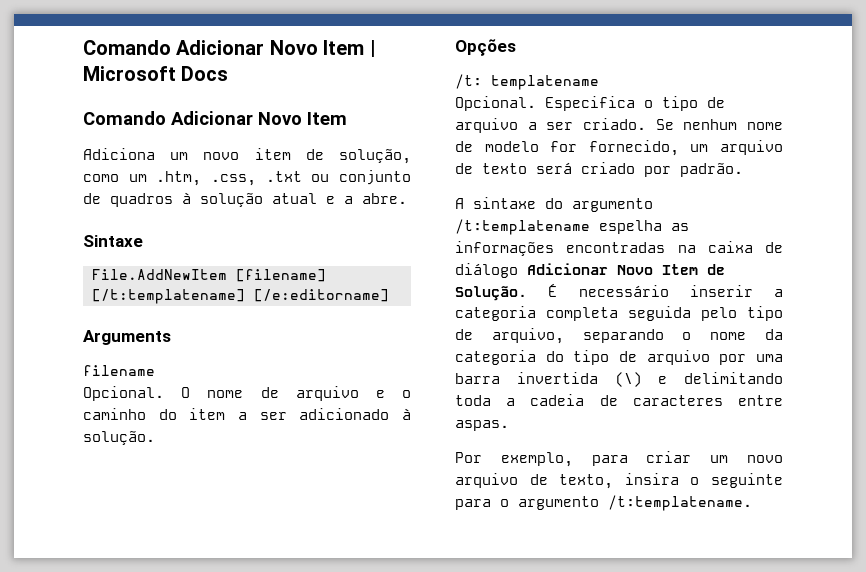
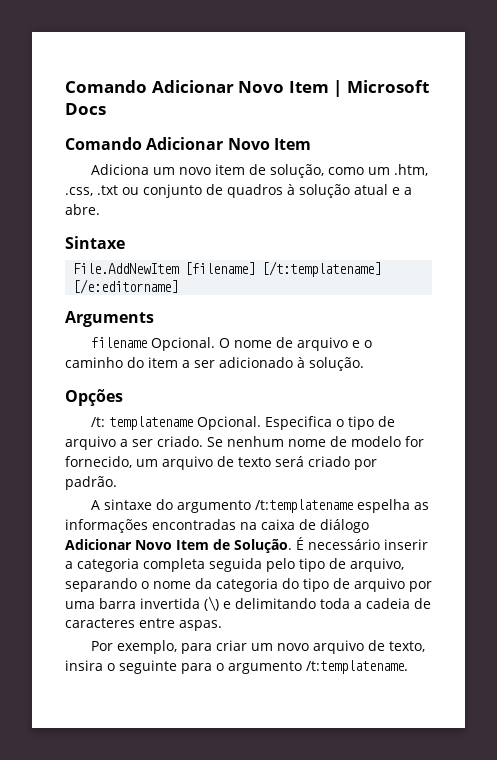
- filename
- Opcional.
+ filename Opcional.
- /t: templatename
- Opcional.
+ /t: templatename Opcional.

